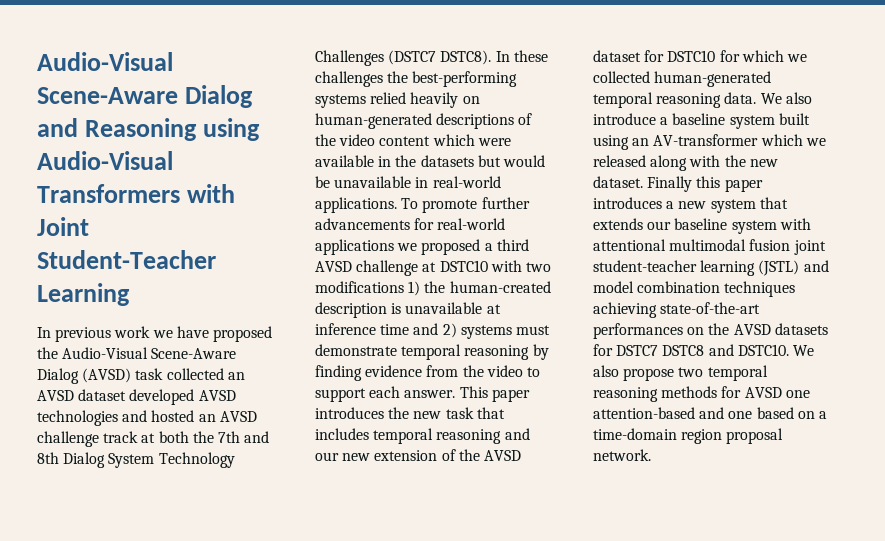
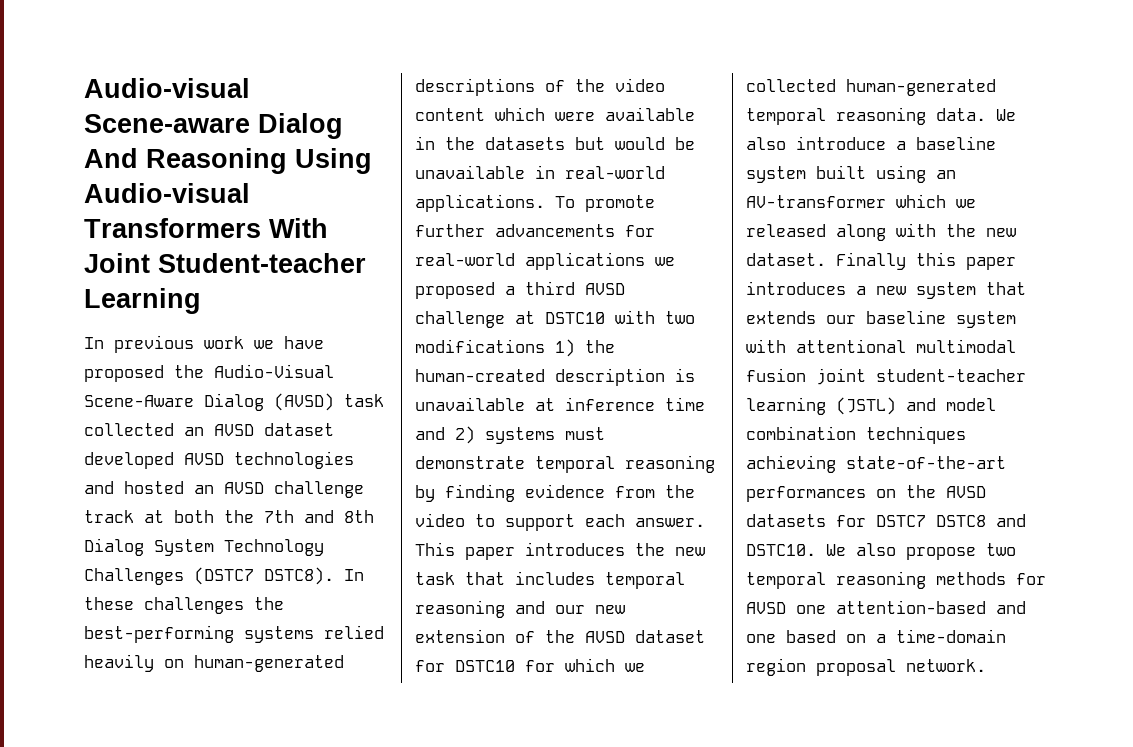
- Audio-Visual Scene-Aware Dialog and Reasoning using Audio-Visual Transformers with Joint Student-Teacher Learning
+ Audio-visual Scene-aware Dialog And Reasoning Using Audio-visual Transformers With Joint Student-teacher Learning

